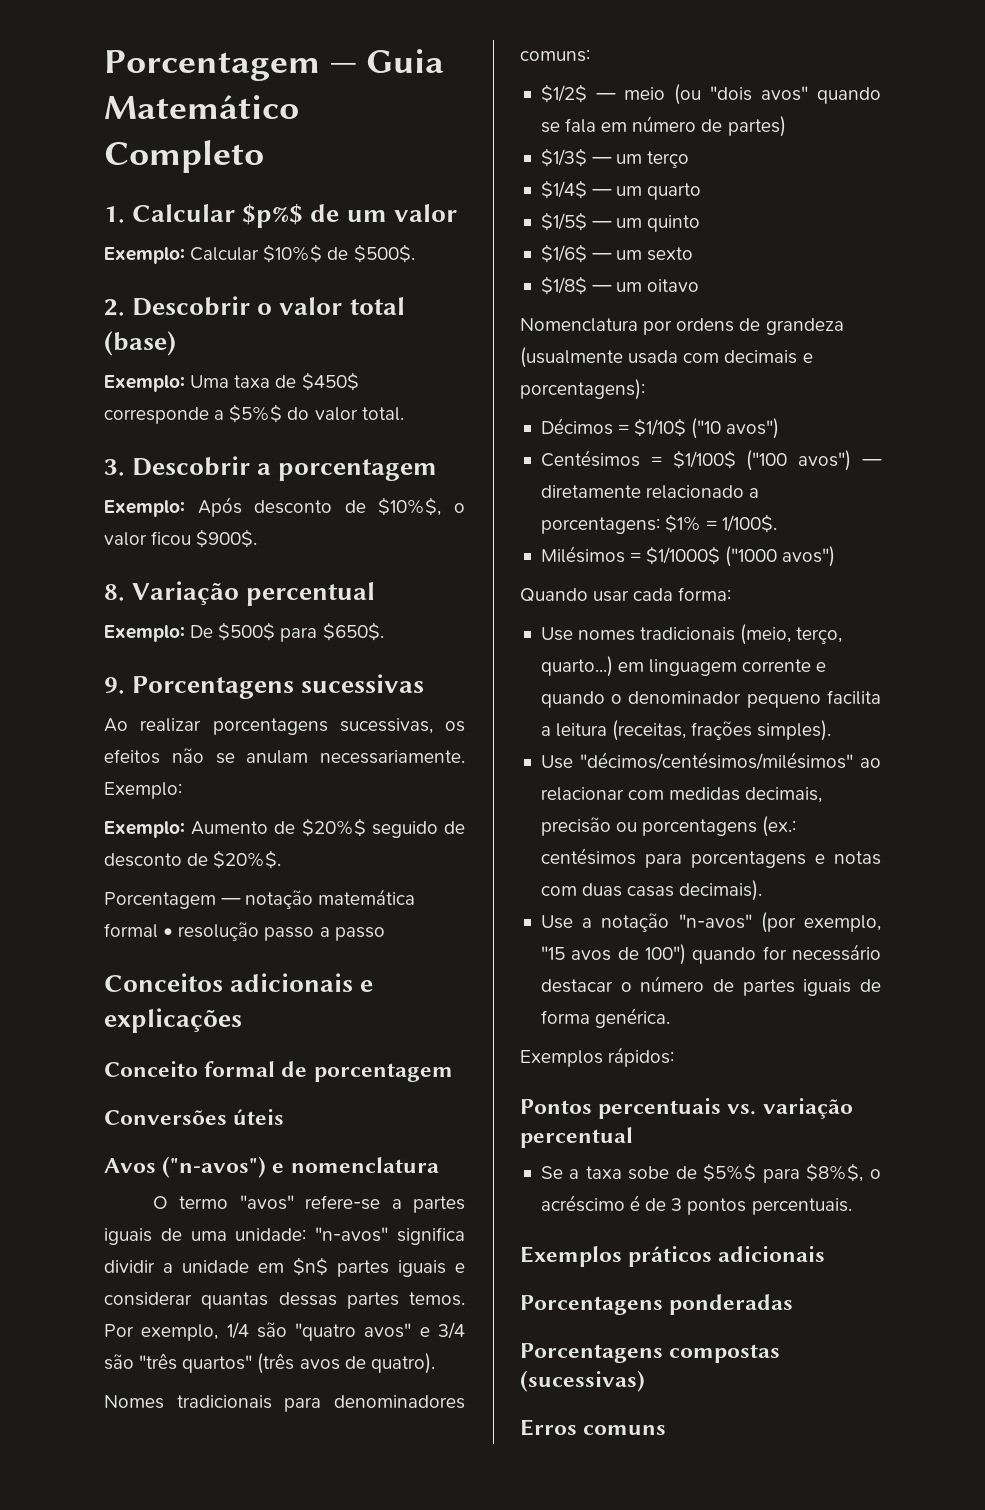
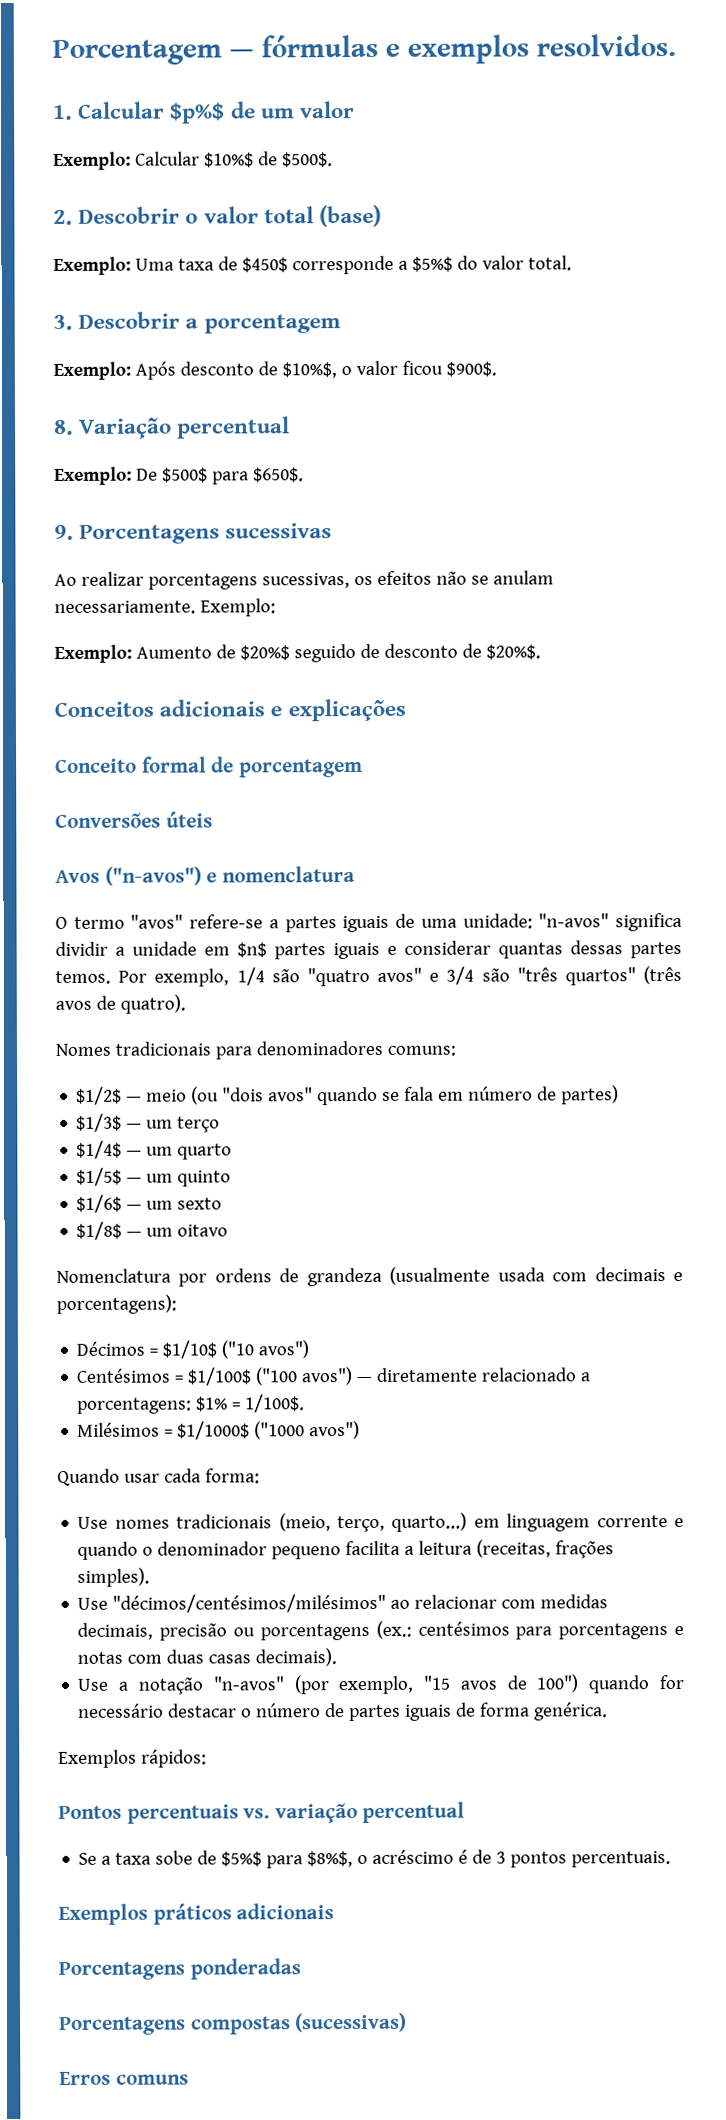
- Porcentagem — Guia Matemático Completo
+ Porcentagem — fórmulas e exemplos resolvidos.
- Porcentagem — notação matemática formal • resolução passo a passo

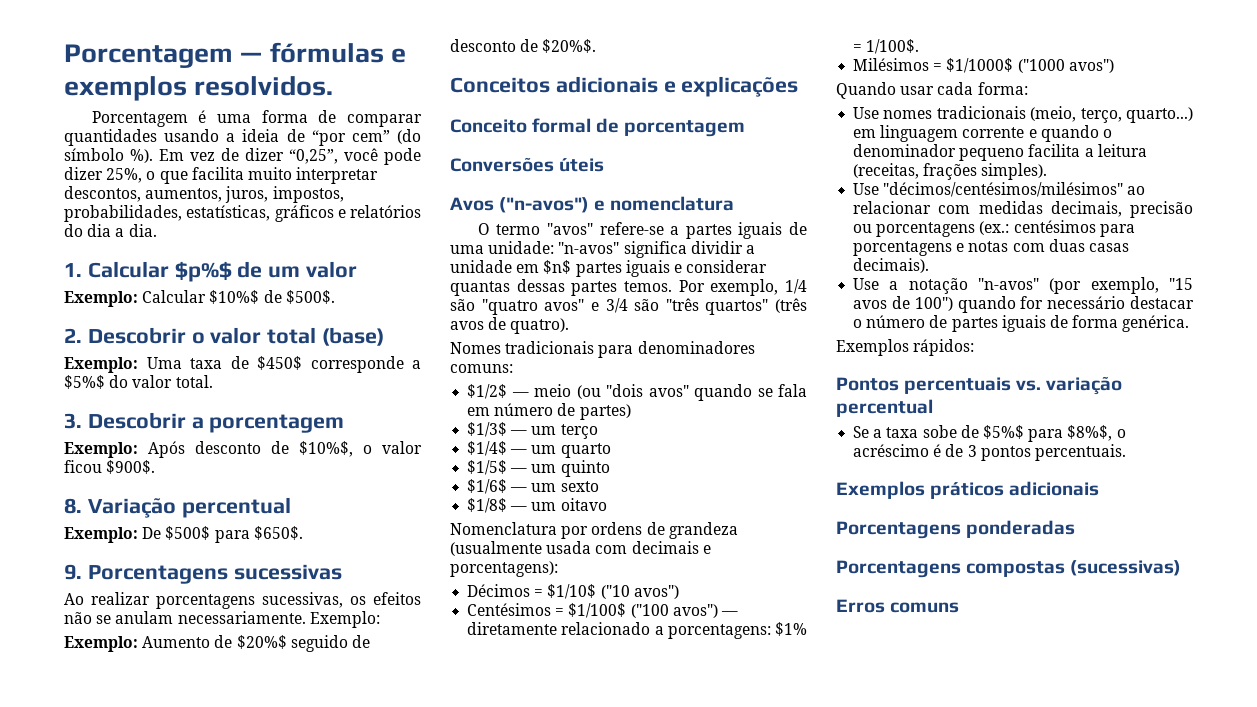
+ Porcentagem é uma forma de comparar quantidades usando a ideia de “por cem” (do símbolo %). Em vez de dizer “0,25”, você pode dizer 25%, o que facilita muito interpretar descontos, aumentos, juros, impostos, probabilidades, estatísticas, gráficos e relatórios do dia a dia.

